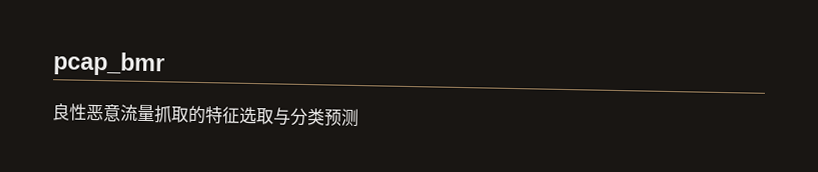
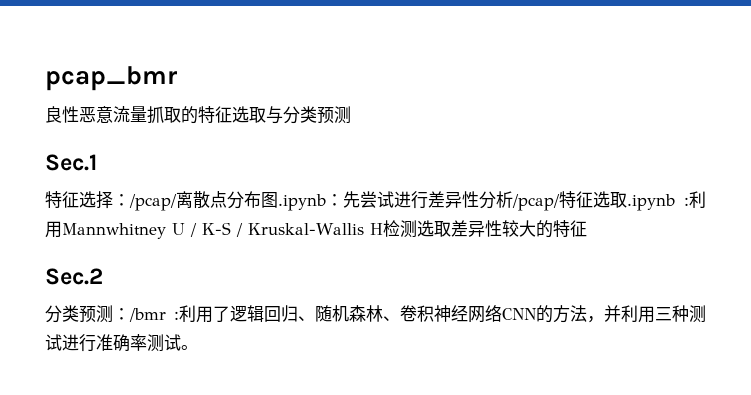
+ Sec.1
+ 特征选择：/pcap/离散点分布图.ipynb：先尝试进行差异性分析/pcap/特征选取.ipynb :利用Mannwhitney U / K-S / Kruskal-Wallis H检测选取差异性较大的特征
+ Sec.2
+ 分类预测：/bmr :利用了逻辑回归、随机森林、卷积神经网络CNN的方法，并利用三种测试进行准确率测试。

